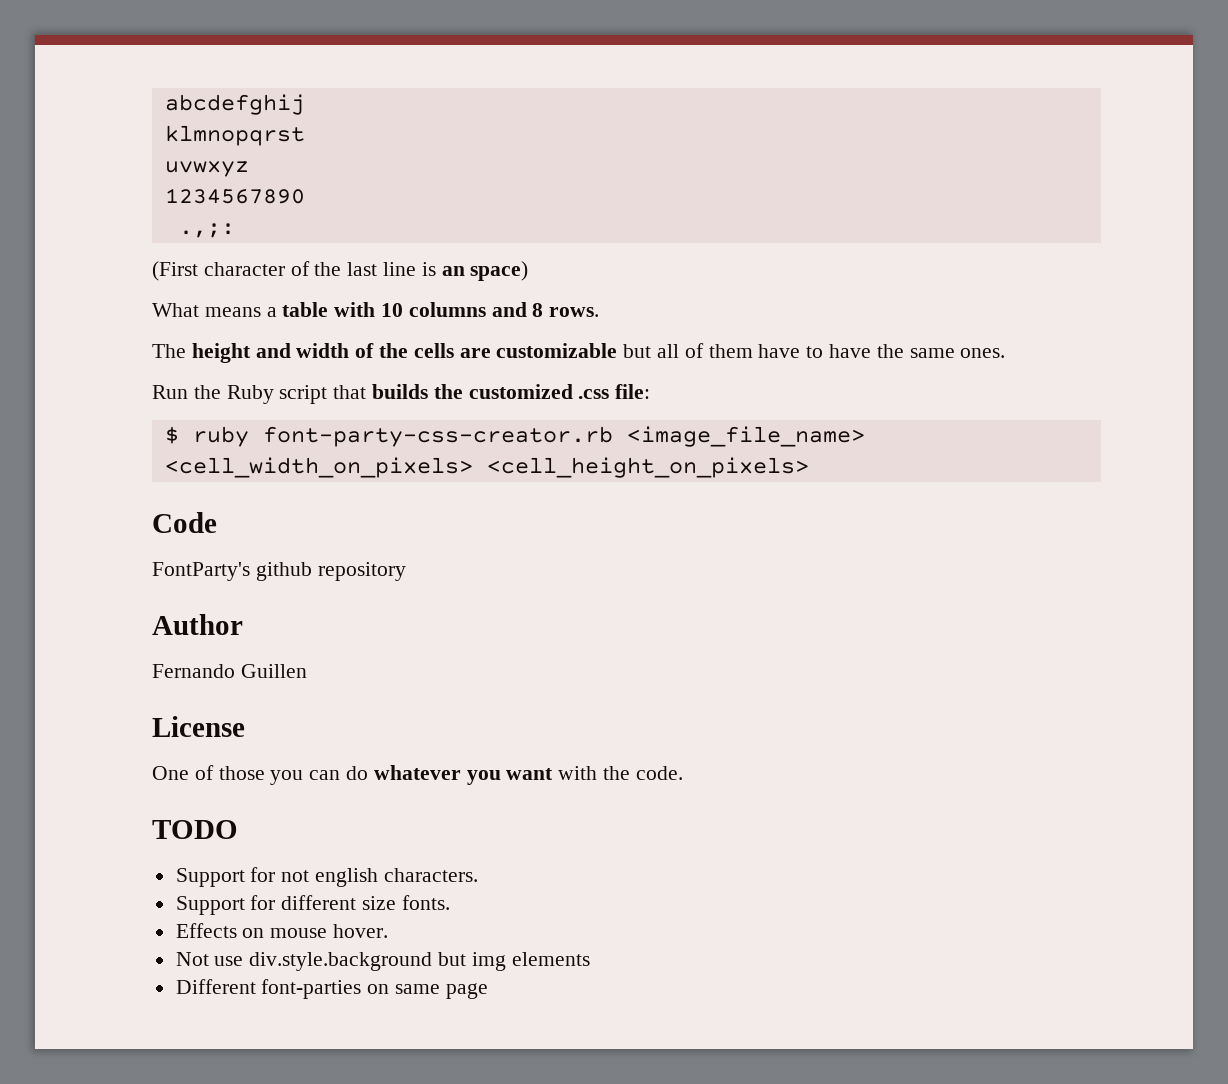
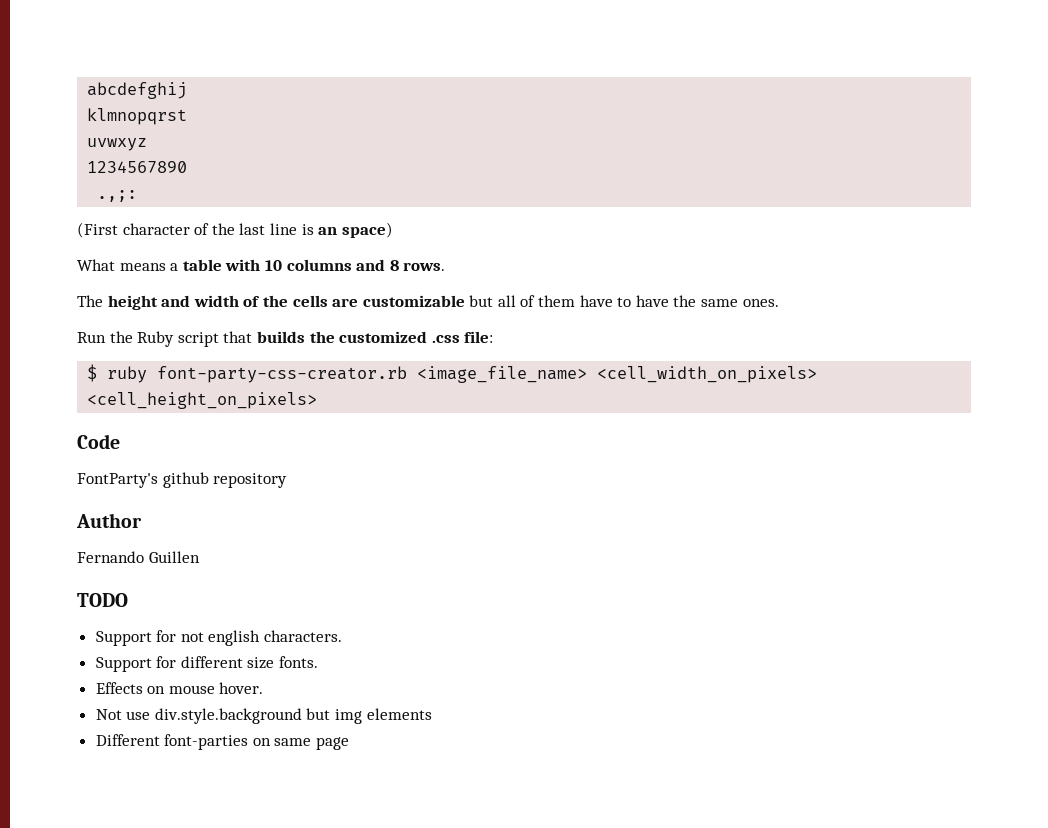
- License
- One of those you can do whatever you want with the code.

